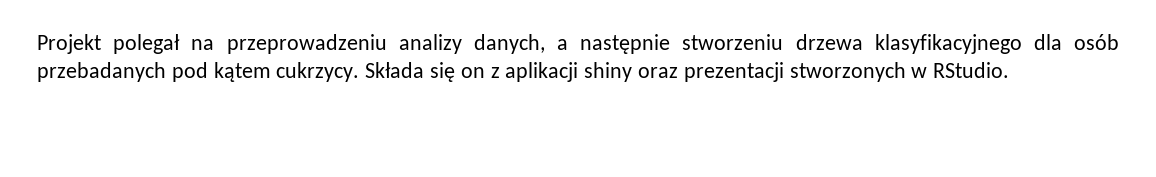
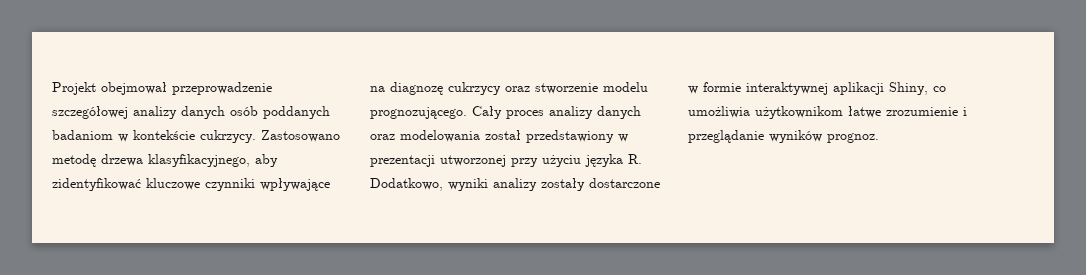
- Projekt polegał na przeprowadzeniu analizy danych, a następnie stworzeniu drzewa klasyfikacyjnego dla osób przebadanych pod kątem cukrzycy. Składa się on z aplikacji shiny oraz prezentacji stworzonych w RStudio.
+ Projekt obejmował przeprowadzenie szczegółowej analizy danych osób poddanych badaniom w kontekście cukrzycy. Zastosowano metodę drzewa klasyfikacyjnego, aby zidentyfikować kluczowe czynniki wpływające na diagnozę cukrzycy oraz stworzenie modelu prognozującego. Cały proces analizy danych oraz modelowania został przedstawiony w prezentacji utworzonej przy użyciu języka R. Dodatkowo, wyniki analizy zostały dostarczone w formie interaktywnej aplikacji Shiny, co umożliwia użytkownikom łatwe zrozumienie i przeglądanie wyników prognoz.

